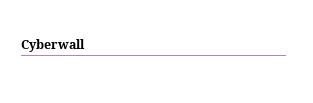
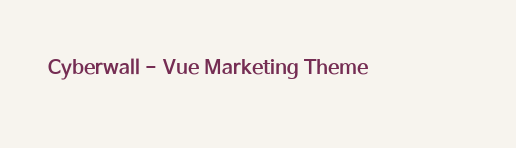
- Cyberwall
+ Cyberwall - Vue Marketing Theme

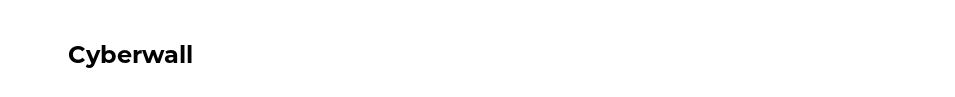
- Cyberwall - Vue Marketing Theme
+ Cyberwall

